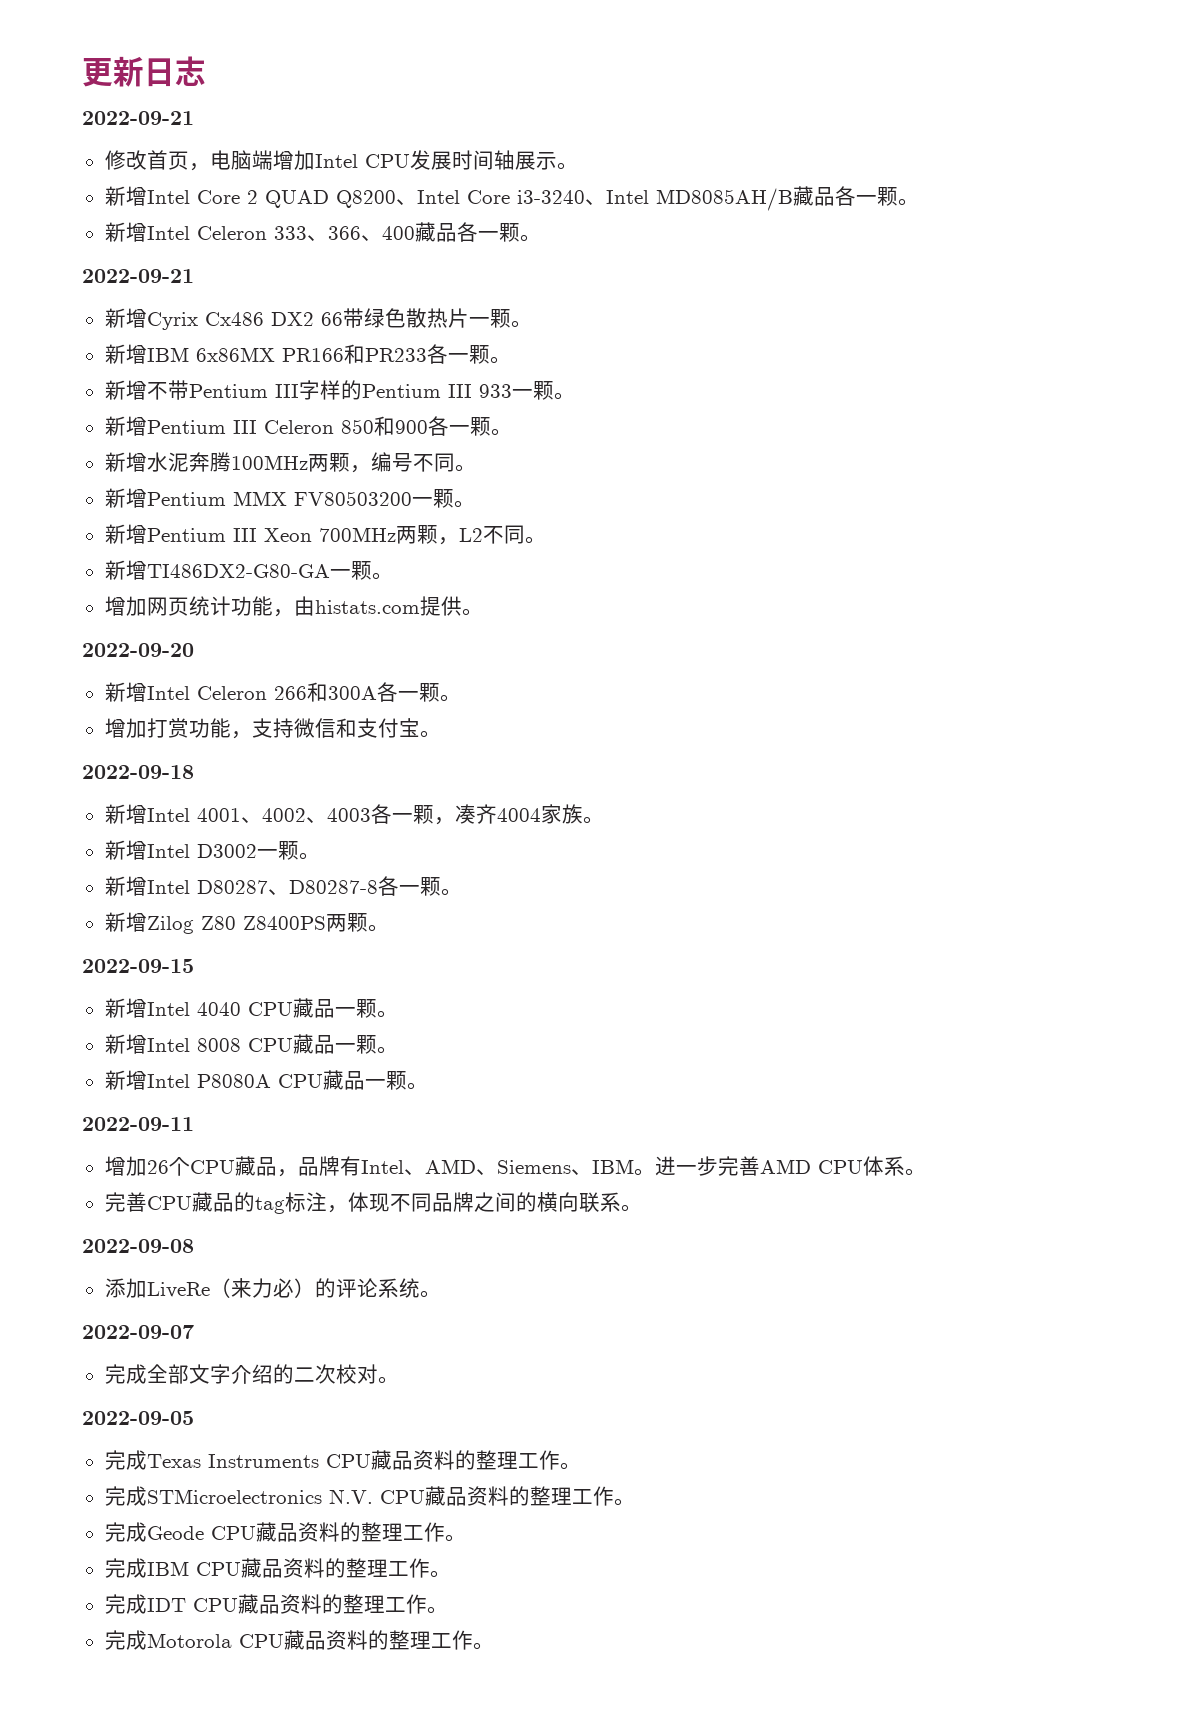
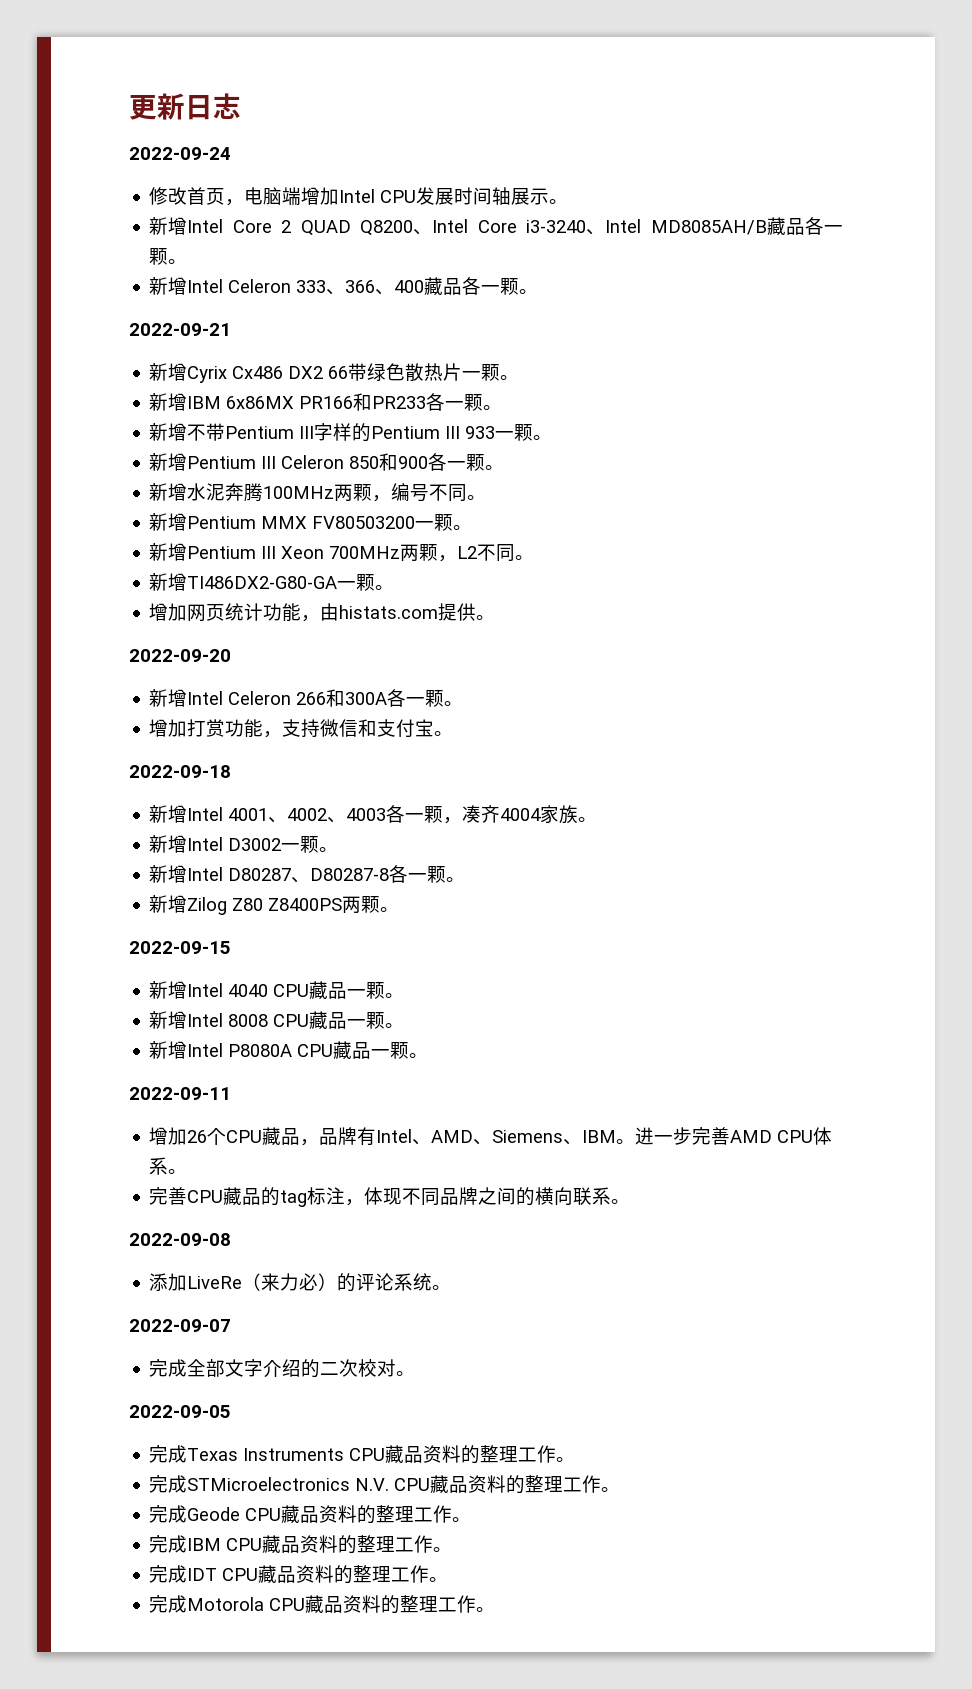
  更新日志
- 2022-09-21
+ 2022-09-24

